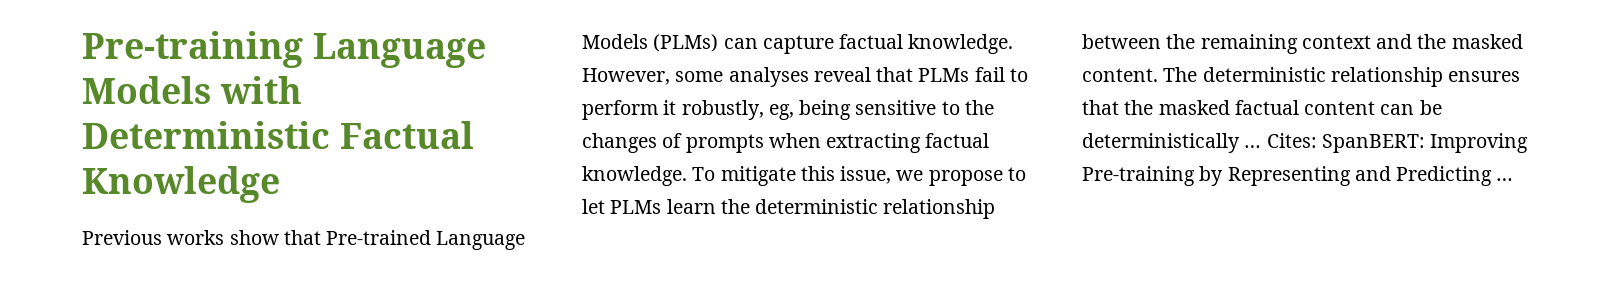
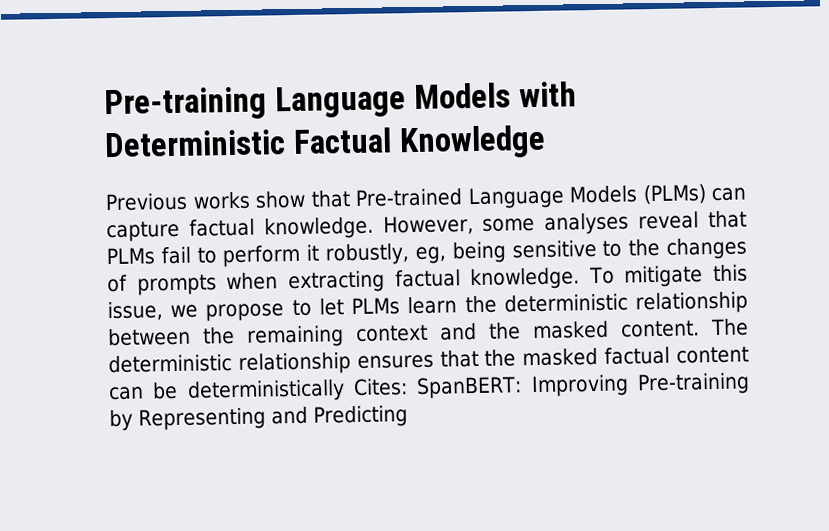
- The deterministic relationship ensures that the masked factual content can be deterministically … Cites: SpanBERT: Improving Pre-training by Representing and Predicting …
+ The deterministic relationship ensures that the masked factual content can be deterministically Cites: SpanBERT: Improving Pre-training by Representing and Predicting

